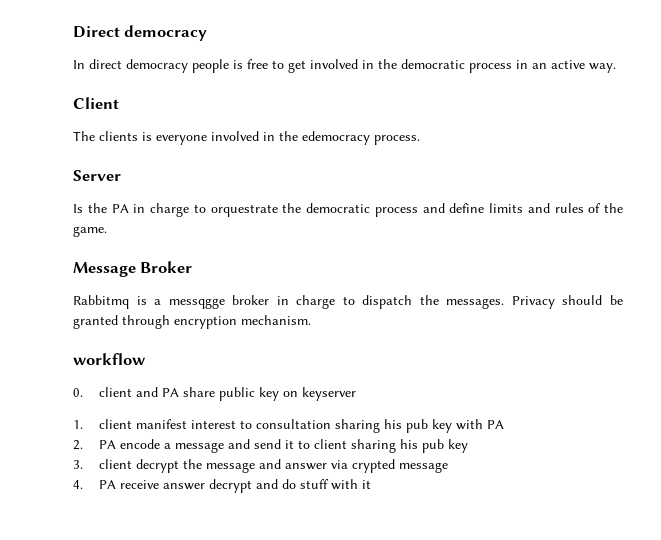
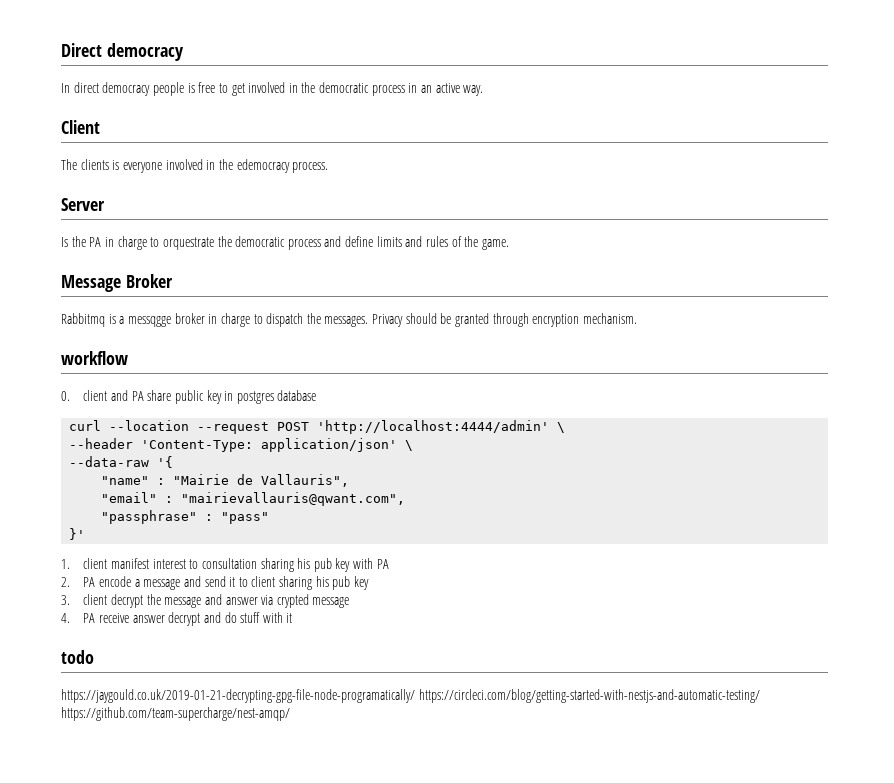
- 0. client and PA share public key on keyserver
+ 0. client and PA share public key in postgres database
+ curl --location --request POST 'http://localhost:4444/admin' \
+ --header 'Content-Type: application/json' \
+ --data-raw '{
+ "name" : "Mairie de Vallauris",
+ "email" : "mairievallauris@qwant.com",
+ "passphrase" : "pass"
+ }'
+ todo
+ https://jaygould.co.uk/2019-01-21-decrypting-gpg-file-node-programatically/ https://circleci.com/blog/getting-started-with-nestjs-and-automatic-testing/ https://github.com/team-supercharge/nest-amqp/

